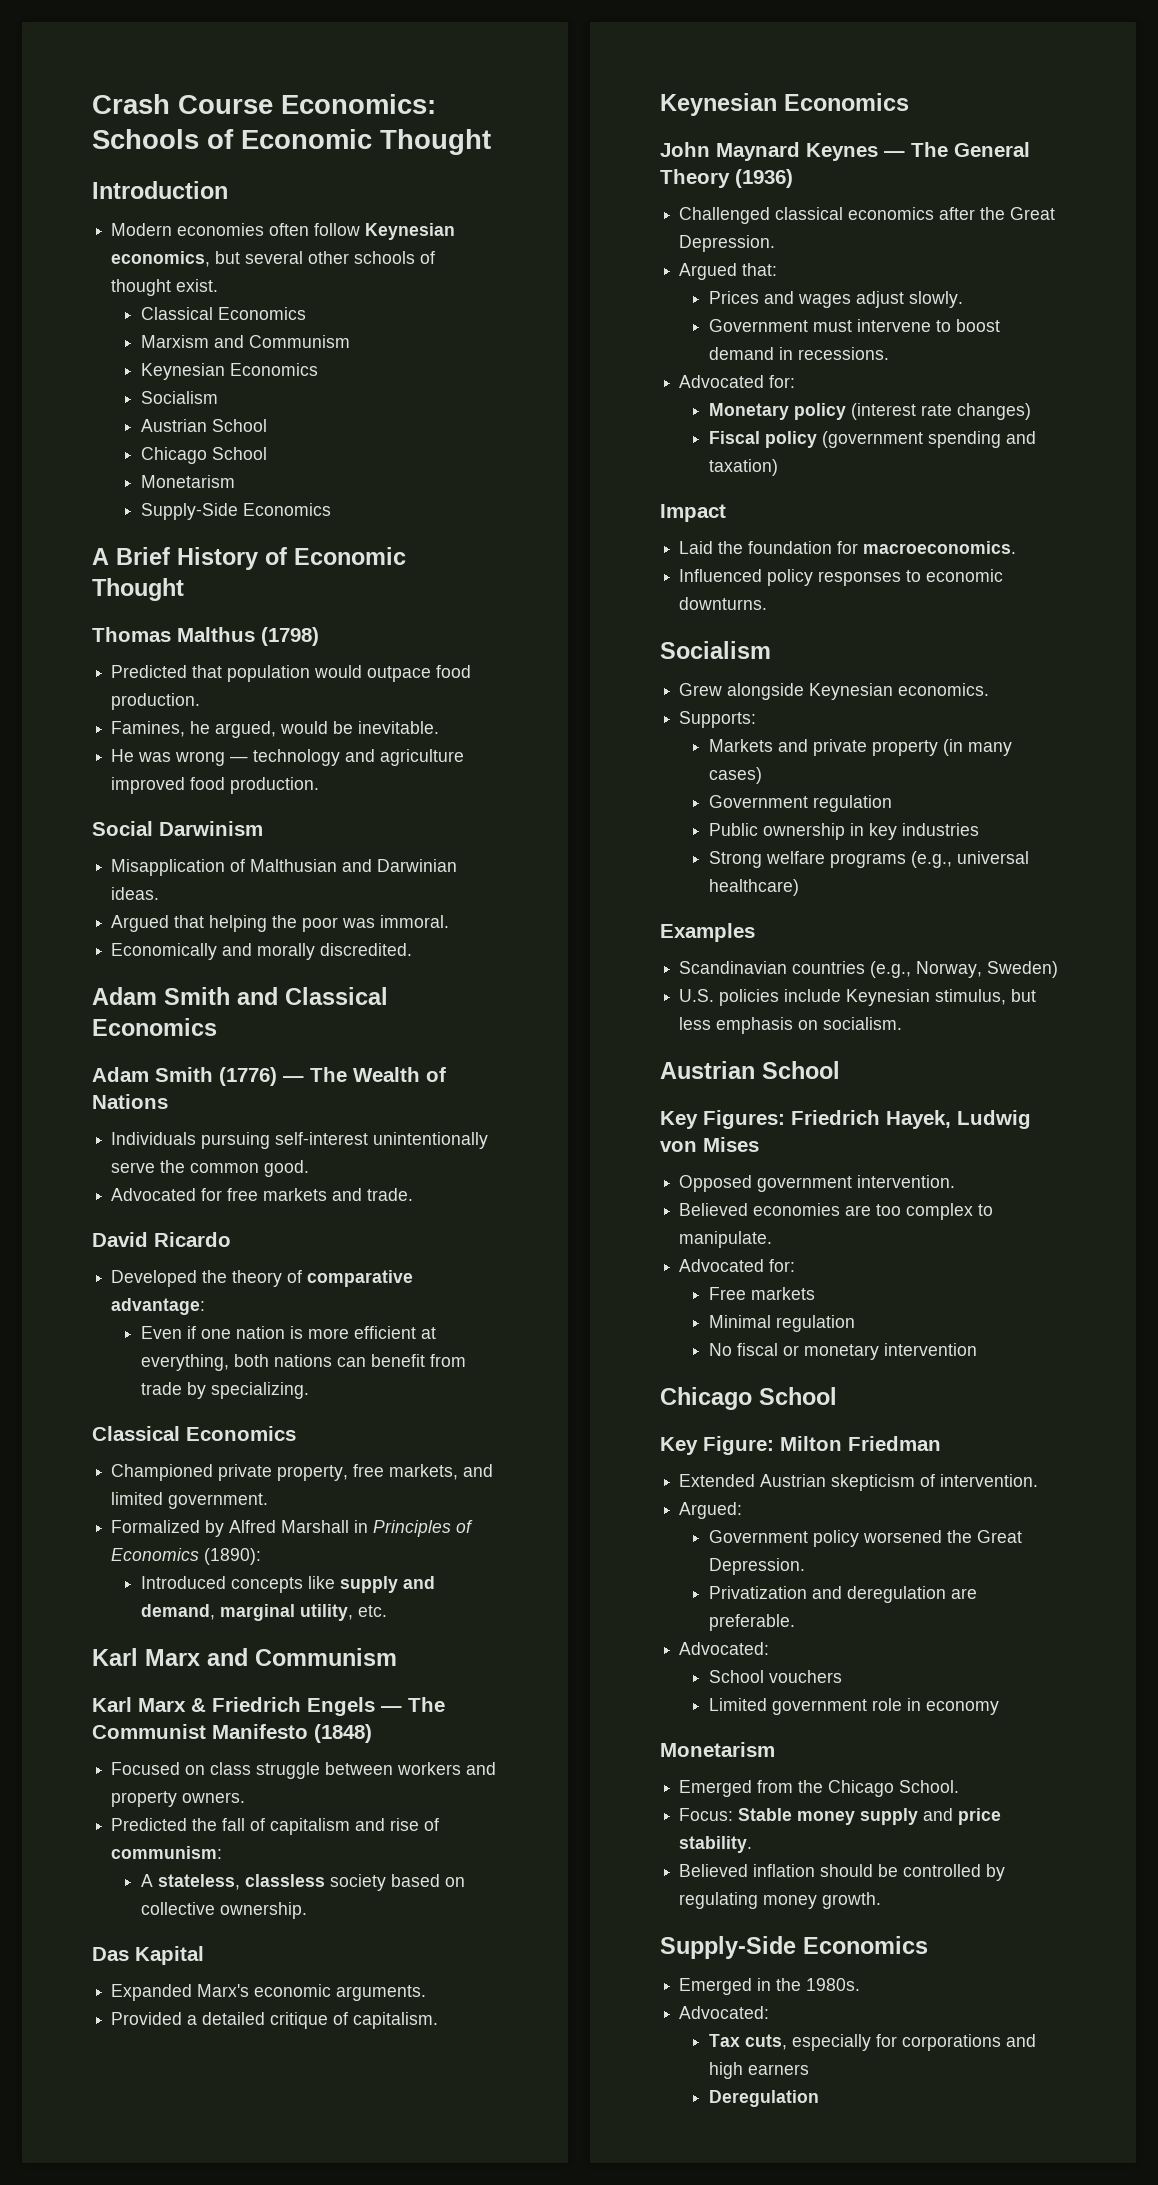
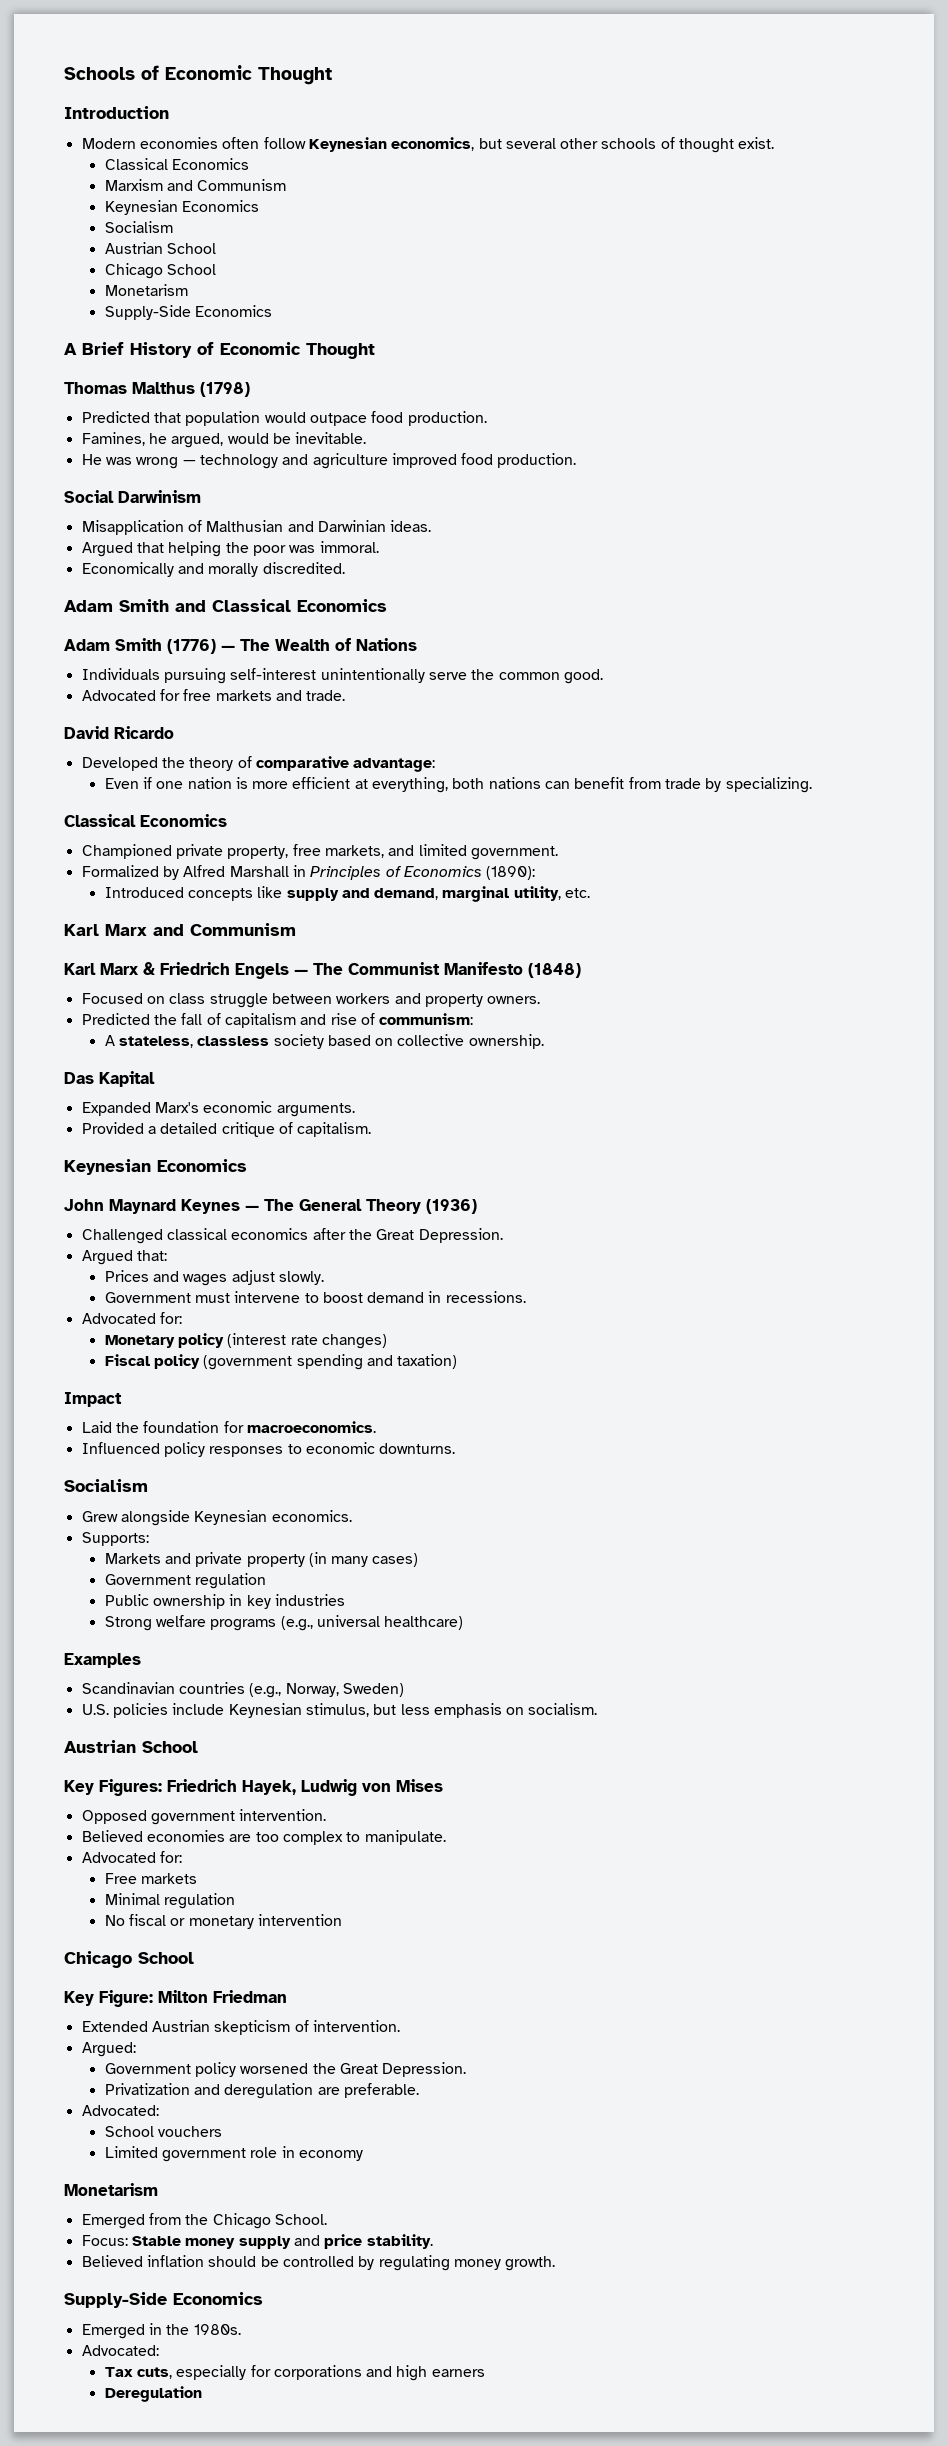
- Crash Course Economics: Schools of Economic Thought
+ Schools of Economic Thought

